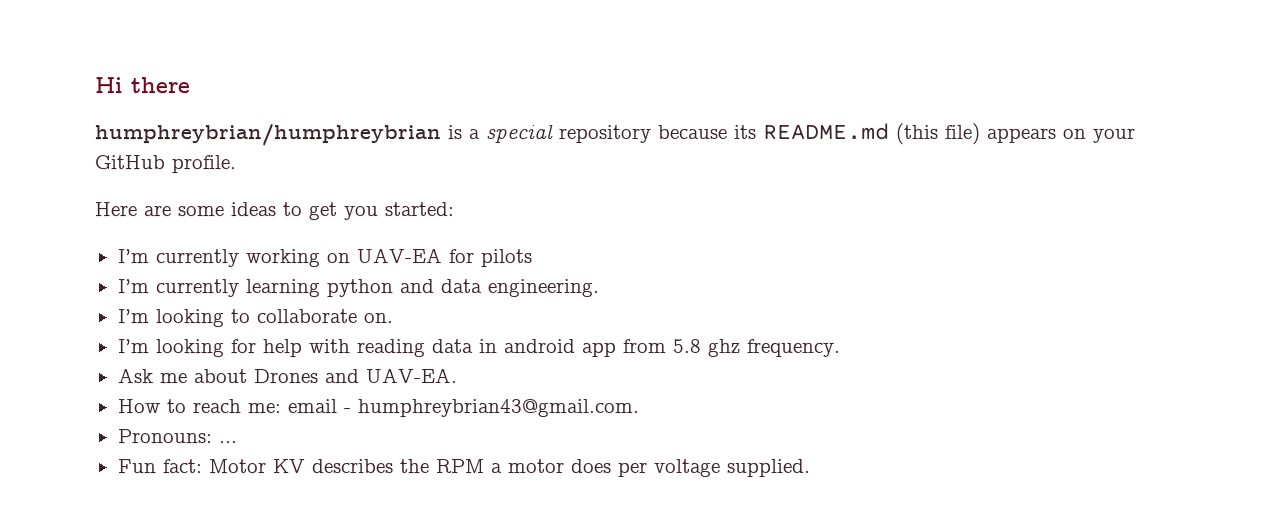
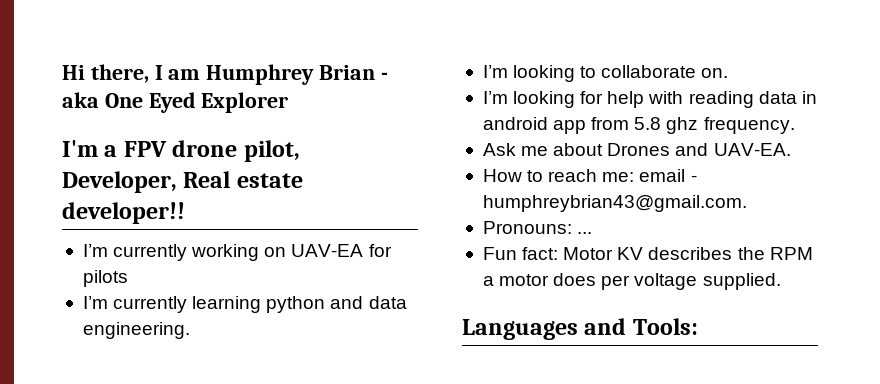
- Hi there
- humphreybrian/humphreybrian is a special repository because its README.md (this file) appears on your GitHub profile.
- Here are some ideas to get you started:
+ Hi there, I am Humphrey Brian - aka One Eyed Explorer
+ I'm a FPV drone pilot, Developer, Real estate developer!!
+ Languages and Tools:

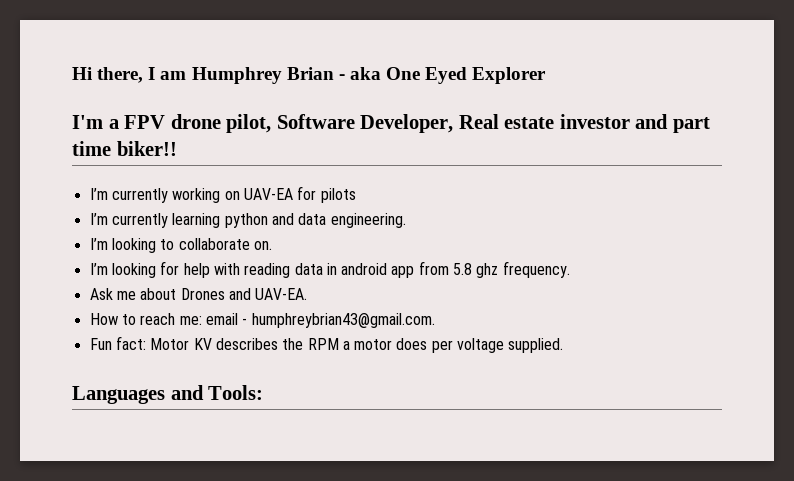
- I'm a FPV drone pilot, Developer, Real estate developer!!
+ I'm a FPV drone pilot, Software Developer, Real estate investor and part time biker!!
- Pronouns: ...

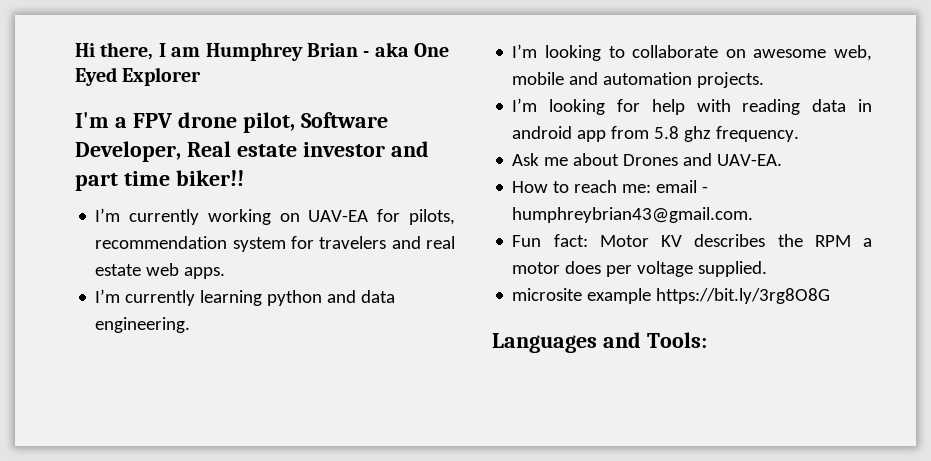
- I’m currently working on UAV-EA for pilots
+ I’m currently working on UAV-EA for pilots, recommendation system for travelers and real estate web apps.
- I’m looking to collaborate on.
+ I’m looking to collaborate on awesome web, mobile and automation projects.
+ microsite example https://bit.ly/3rg8O8G

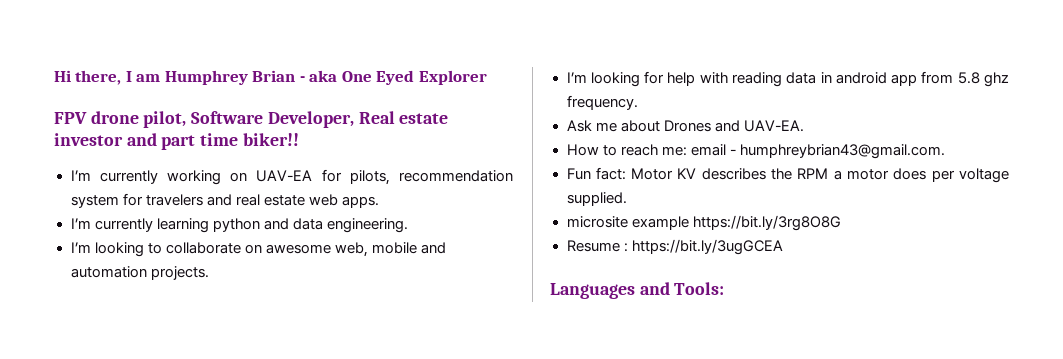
- I'm a FPV drone pilot, Software Developer, Real estate investor and part time biker!!
+ FPV drone pilot, Software Developer, Real estate investor and part time biker!!
+ Resume : https://bit.ly/3ugGCEA

